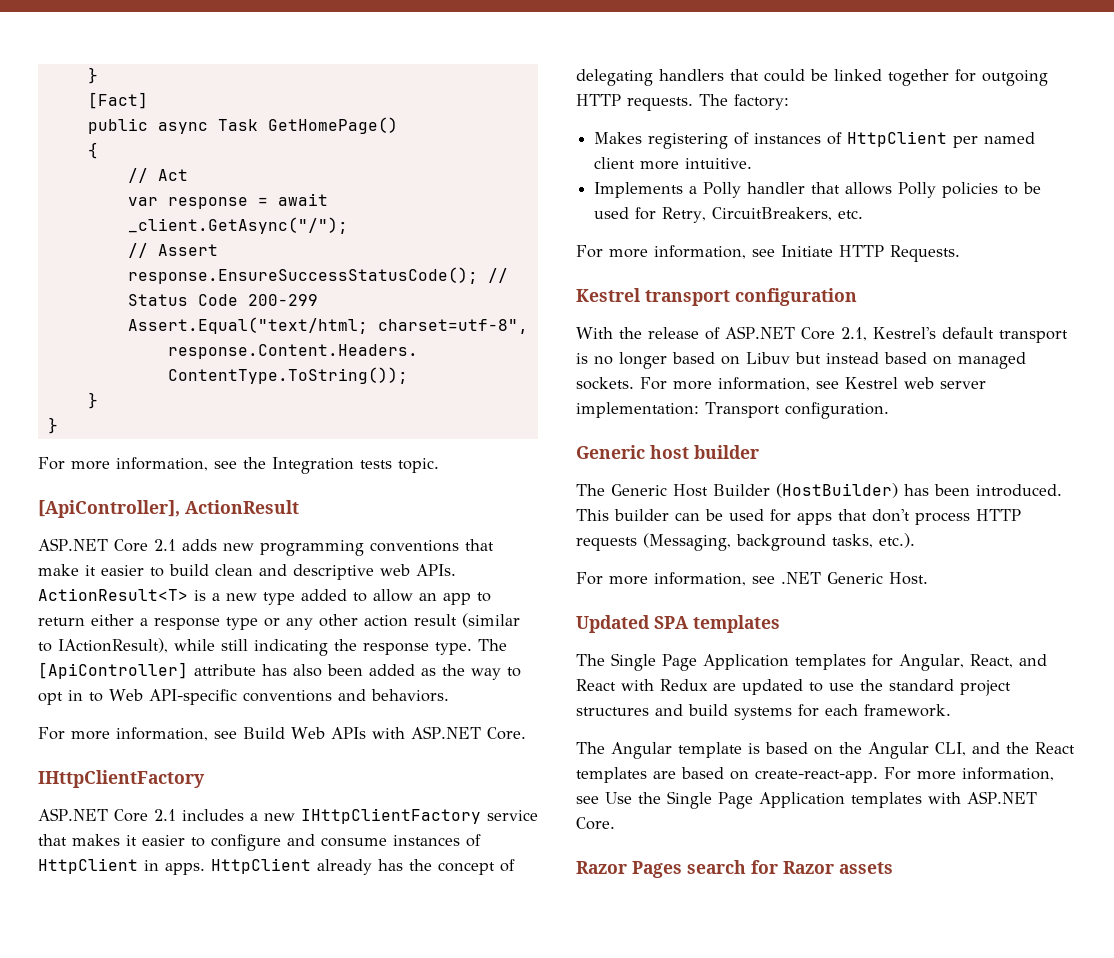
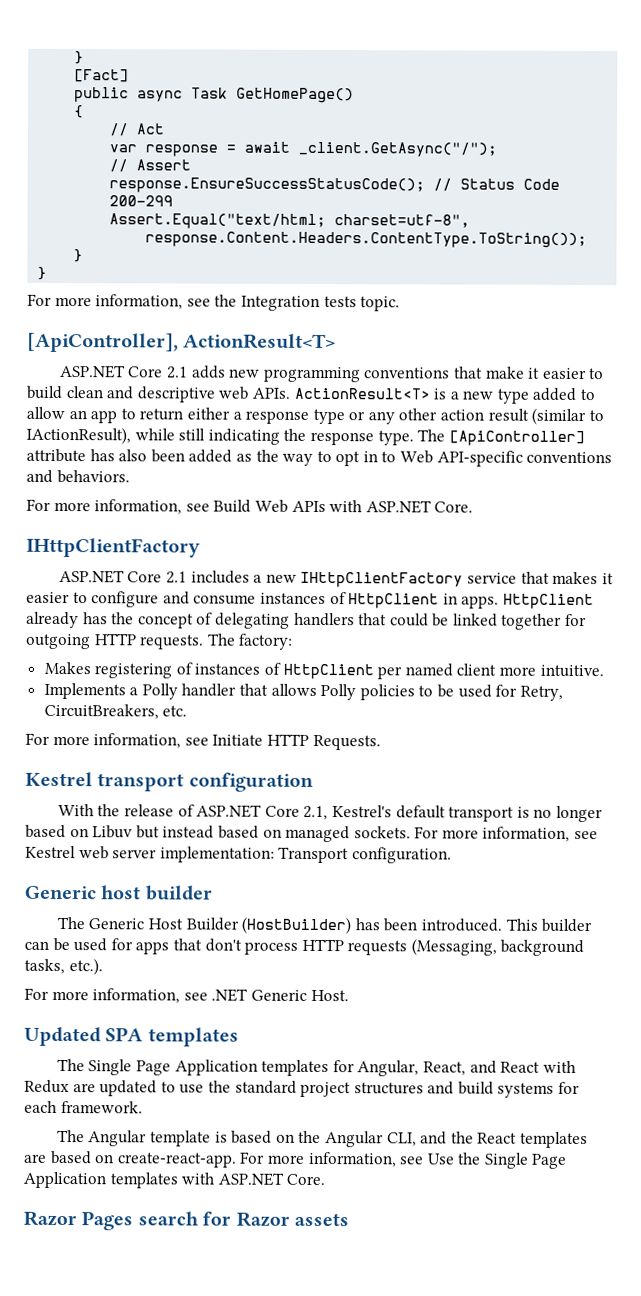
- [ApiController], ActionResult
+ [ApiController], ActionResult<T>

